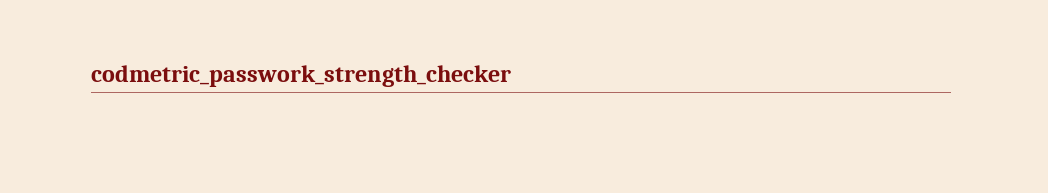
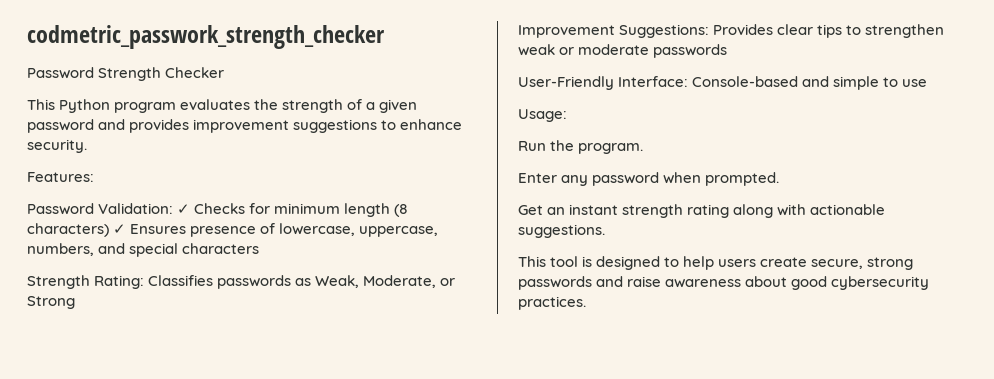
+ Password Strength Checker
+ This Python program evaluates the strength of a given password and provides improvement suggestions to enhance security.
+ Features:
+ Password Validation: ✓ Checks for minimum length (8 characters) ✓ Ensures presence of lowercase, uppercase, numbers, and special characters
+ Strength Rating: Classifies passwords as Weak, Moderate, or Strong
+ Improvement Suggestions: Provides clear tips to strengthen weak or moderate passwords
+ User-Friendly Interface: Console-based and simple to use
+ Usage:
+ Run the program.
+ Enter any password when prompted.
+ Get an instant strength rating along with actionable suggestions.
+ This tool is designed to help users create secure, strong passwords and raise awareness about good cybersecurity practices.

